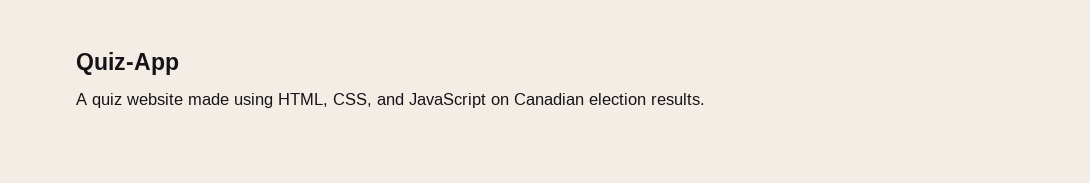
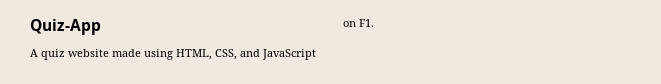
- A quiz website made using HTML, CSS, and JavaScript on Canadian election results.
+ A quiz website made using HTML, CSS, and JavaScript on F1.

